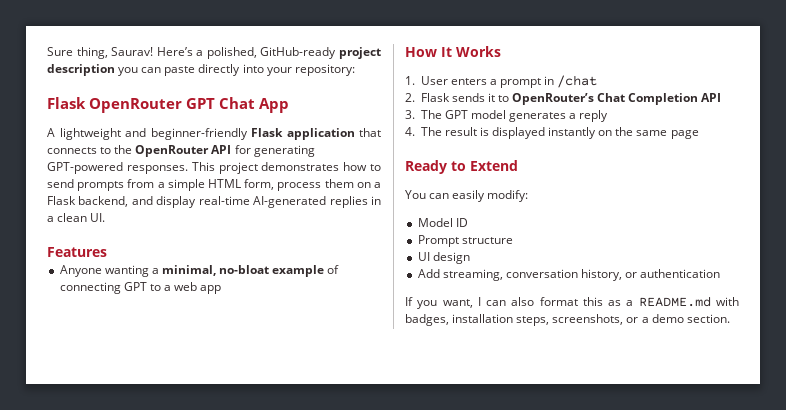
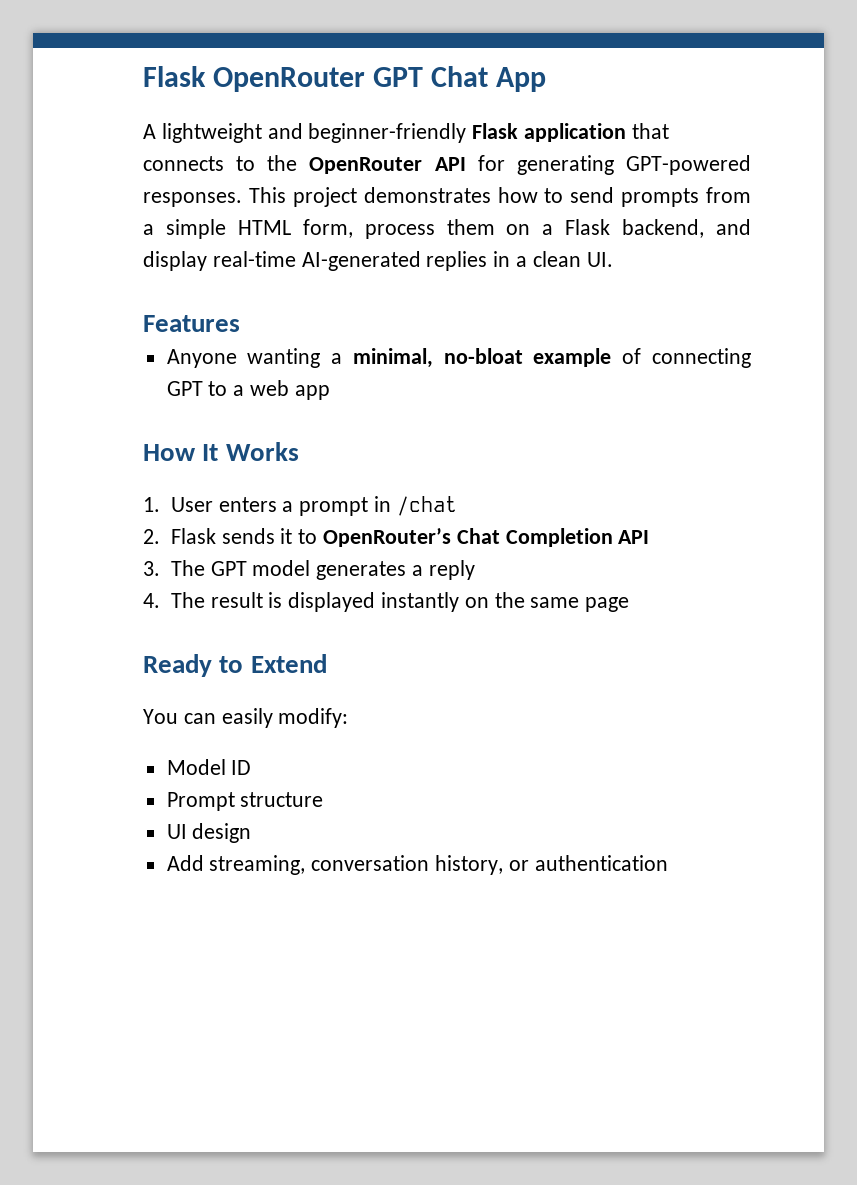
- Sure thing, Saurav! Here’s a polished, GitHub-ready project description you can paste directly into your repository:
- If you want, I can also format this as a README.md with badges, installation steps, screenshots, or a demo section.

